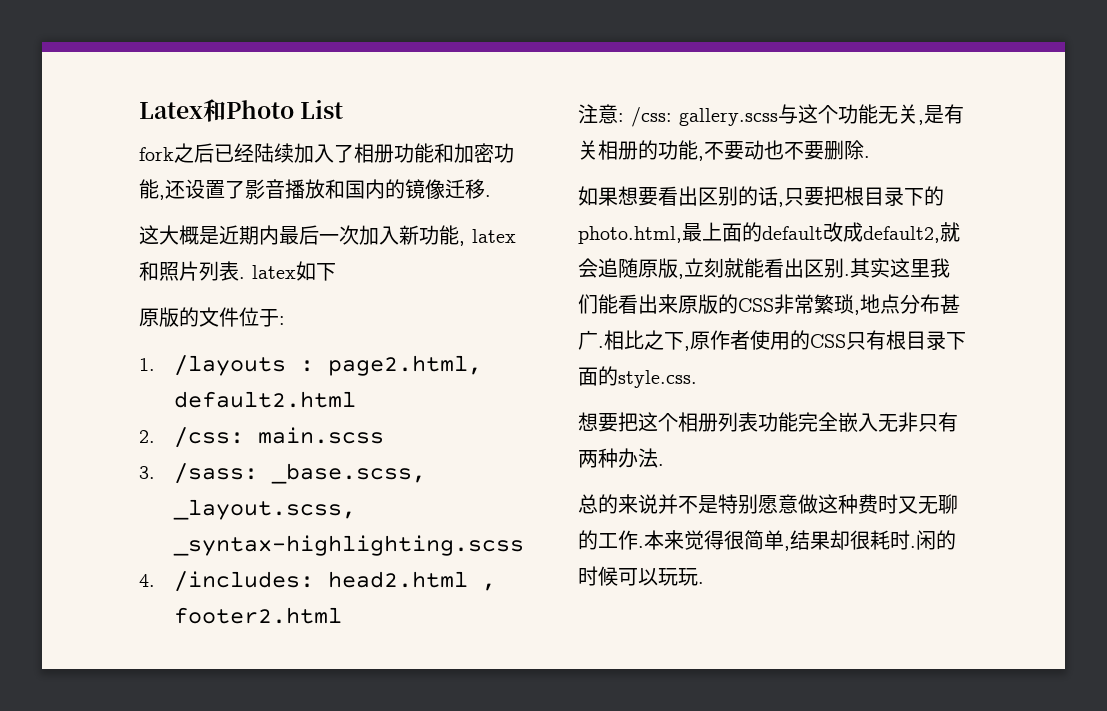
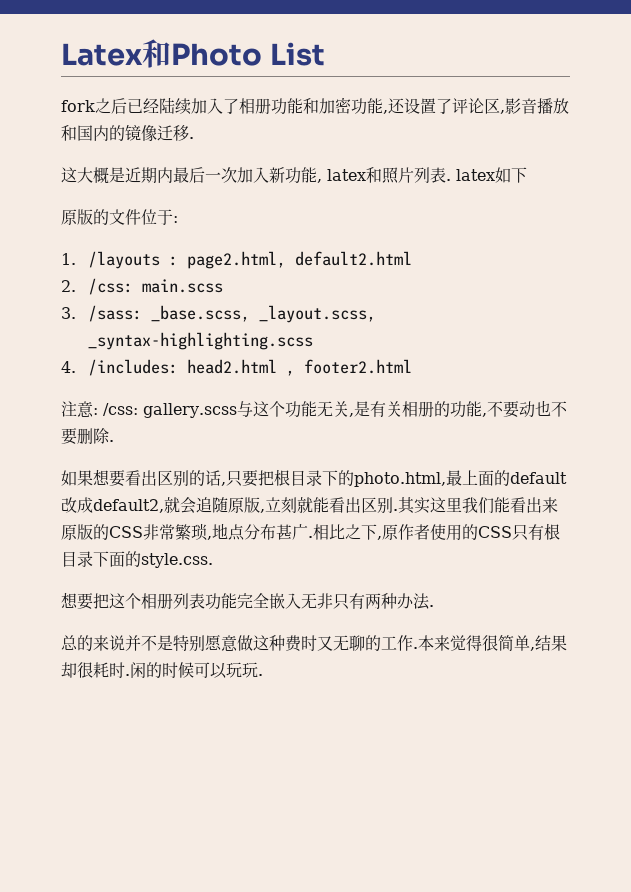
- fork之后已经陆续加入了相册功能和加密功能,还设置了影音播放和国内的镜像迁移.
+ fork之后已经陆续加入了相册功能和加密功能,还设置了评论区,影音播放和国内的镜像迁移.

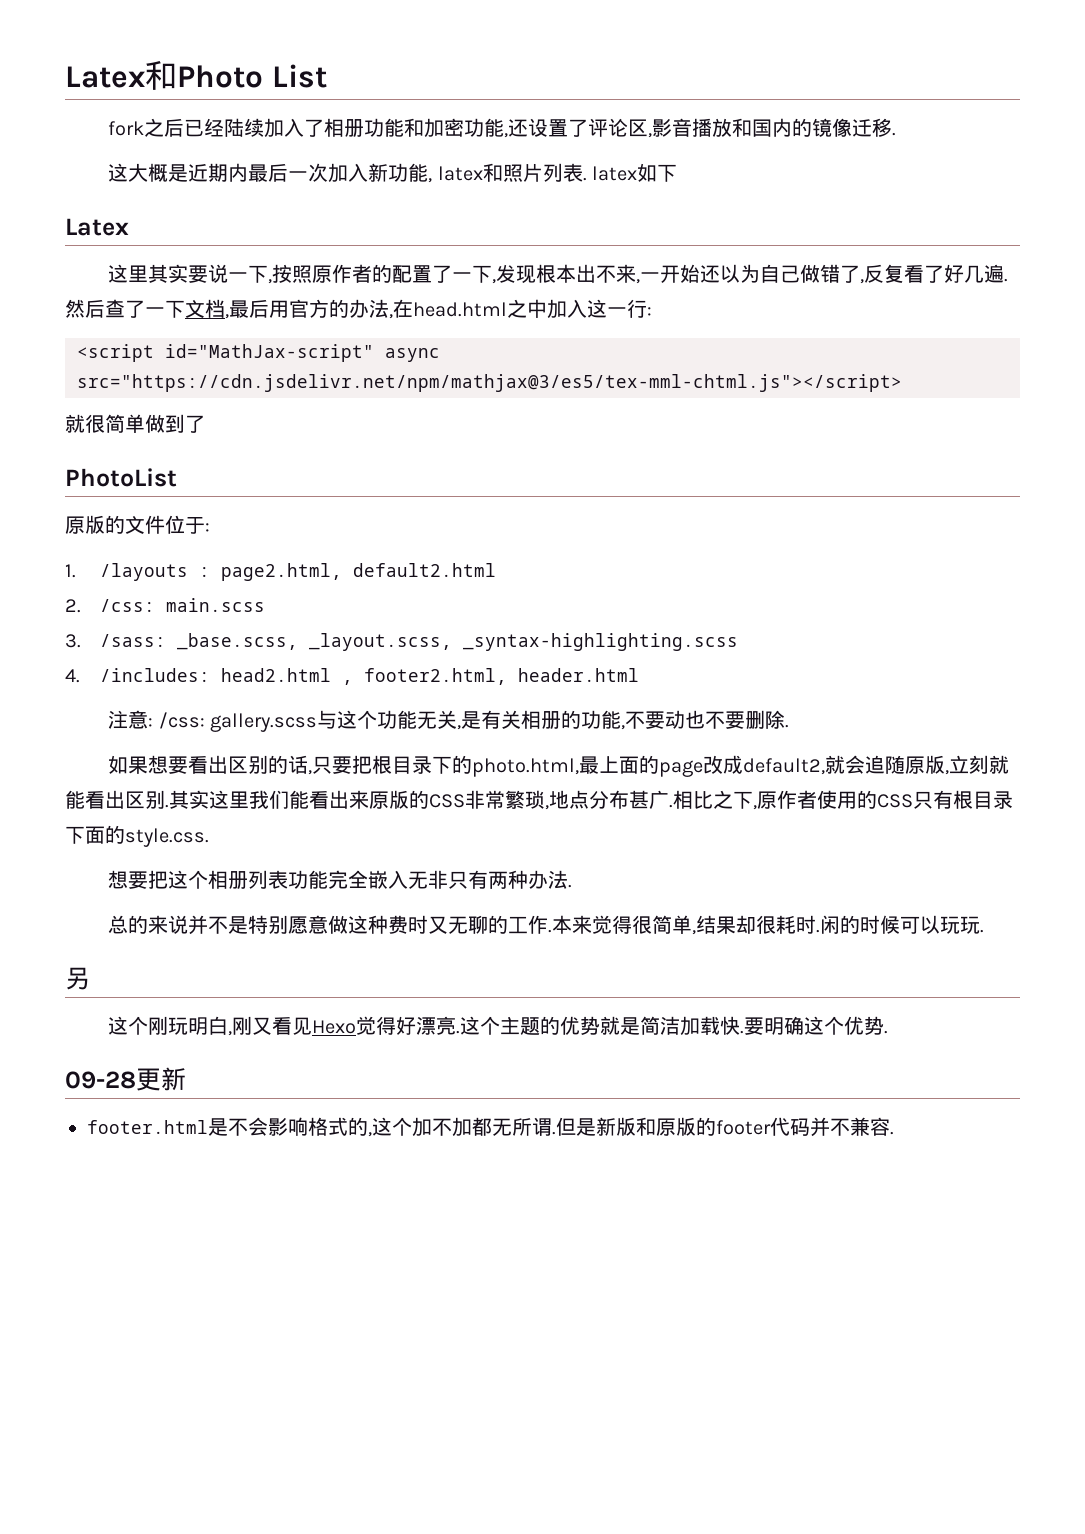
  这大概是近期内最后一次加入新功能, latex和照片列表. latex如下
+ Latex
+ 这里其实要说一下,按照原作者的配置了一下,发现根本出不来,一开始还以为自己做错了,反复看了好几遍.然后查了一下文档,最后用官方的办法,在head.html之中加入这一行:
+ <script id="MathJax-script" async src="https://cdn.jsdelivr.net/npm/mathjax@3/es5/tex-mml-chtml.js"></script>
+ 就很简单做到了
+ PhotoList
- 4. /includes: head2.html , footer2.html
+ 4. /includes: head2.html , footer2.html, header.html
- 如果想要看出区别的话,只要把根目录下的photo.html,最上面的default改成default2,就会追随原版,立刻就能看出区别.
+ 如果想要看出区别的话,只要把根目录下的photo.html,最上面的page改成default2,就会追随原版,立刻就能看出区别.
+ 另
+ 这个刚玩明白,刚又看见Hexo觉得好漂亮.这个主题的优势就是简洁加载快.要明确这个优势.
+ 09-28更新
+ footer.html是不会影响格式的,这个加不加都无所谓.但是新版和原版的footer代码并不兼容.

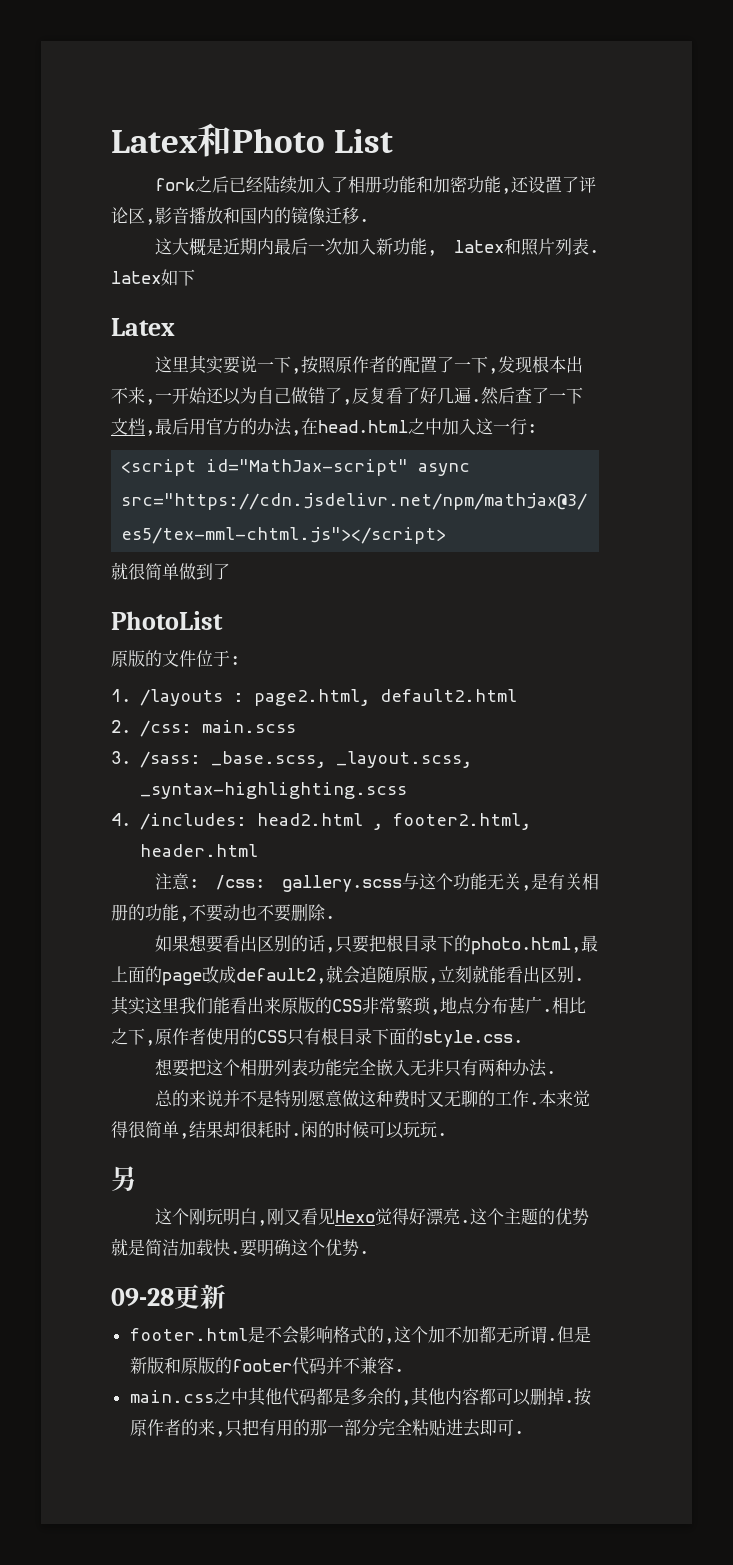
+ main.css之中其他代码都是多余的,其他内容都可以删掉.按原作者的来,只把有用的那一部分完全粘贴进去即可.

